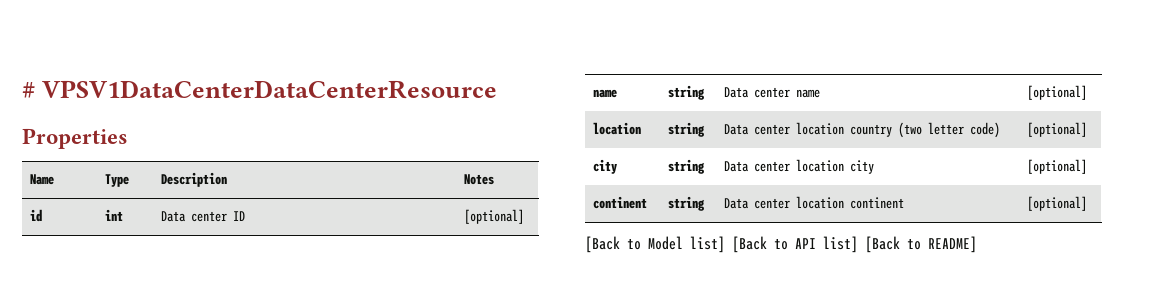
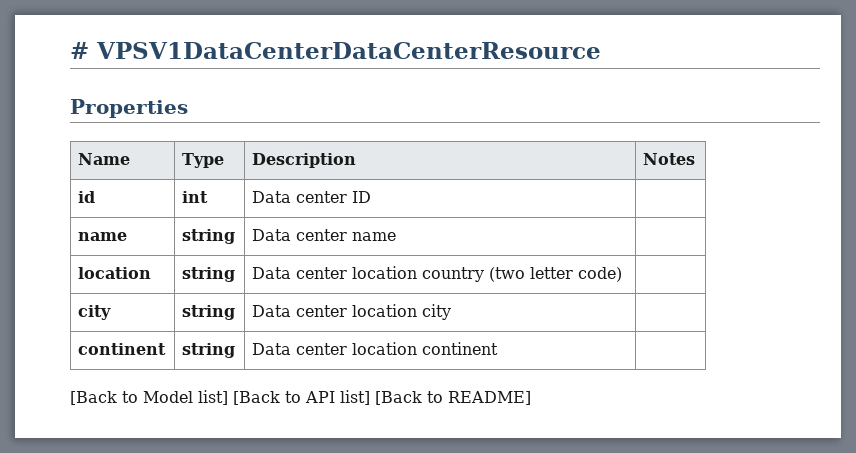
- id | int | Data center ID | [optional]
+ id | int | Data center ID |
- name | string | Data center name | [optional]
+ name | string | Data center name |
- location | string | Data center location country (two letter code) | [optional]
+ location | string | Data center location country (two letter code) |
- city | string | Data center location city | [optional]
+ city | string | Data center location city |
- continent | string | Data center location continent | [optional]
+ continent | string | Data center location continent |

